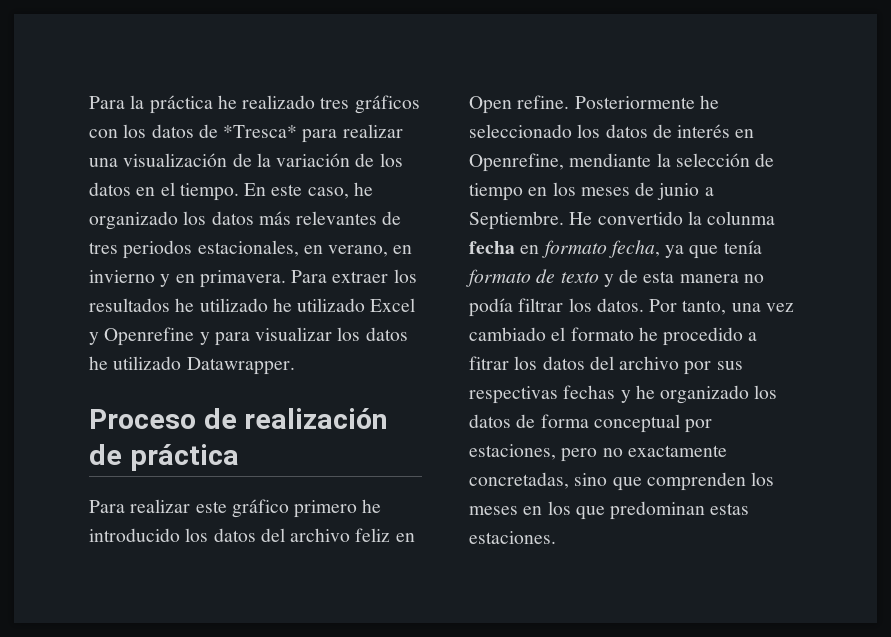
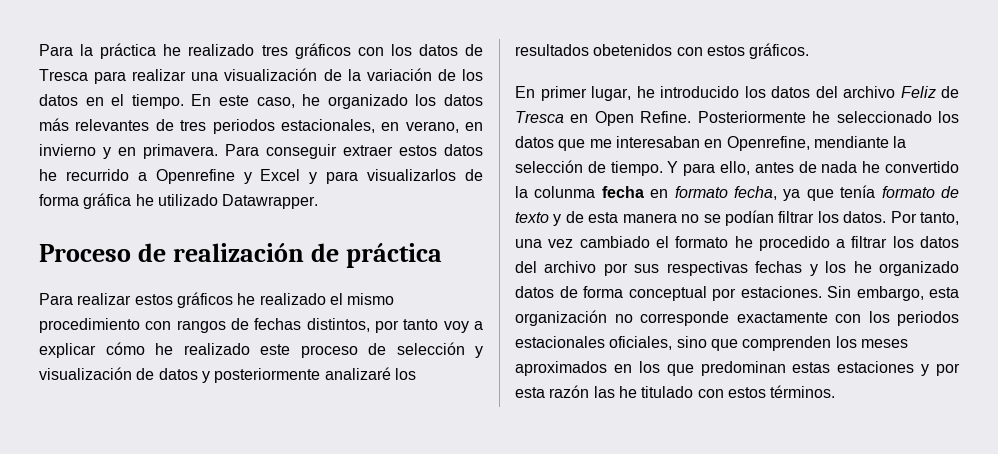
- Para la práctica he realizado tres gráficos con los datos de *Tresca* para realizar una visualización de la variación de los datos en el tiempo.
+ Para la práctica he realizado tres gráficos con los datos de Tresca para realizar una visualización de la variación de los datos en el tiempo.
- Para extraer los resultados he utilizado he utilizado Excel y Openrefine y para visualizar los datos he utilizado Datawrapper.
+ Para conseguir extraer estos datos he recurrido a Openrefine y Excel y para visualizarlos de forma gráfica he utilizado Datawrapper.
- Para realizar este gráfico primero he introducido los datos del archivo feliz en Open refine.
+ Para realizar estos gráficos he realizado el mismo procedimiento con rangos de fechas distintos, por tanto voy a explicar cómo he realizado este proceso de selección y visualización de datos y posteriormente analizaré los resultados obetenidos con estos gráficos.
+ En primer lugar, he introducido los datos del archivo Feliz de Tresca en Open Refine.
- Posteriormente he seleccionado los datos de interés en Openrefine, mendiante la selección de tiempo en los meses de junio a Septiembre. He convertido la colunma fecha en formato fecha, ya que tenía formato de texto y de esta manera no podía filtrar los datos.
+ Posteriormente he seleccionado los datos que me interesaban en Openrefine, mendiante la selección de tiempo. Y para ello, antes de nada he convertido la colunma fecha en formato fecha, ya que tenía formato de texto y de esta manera no se podían filtrar los datos.
- Por tanto, una vez cambiado el formato he procedido a fitrar los datos del archivo por sus respectivas fechas y he organizado los datos de forma conceptual por estaciones, pero no exactamente concretadas, sino que comprenden los meses en los que predominan estas estaciones.
+ Por tanto, una vez cambiado el formato he procedido a filtrar los datos del archivo por sus respectivas fechas y los he organizado datos de forma conceptual por estaciones. Sin embargo, esta organización no corresponde exactamente con los periodos estacionales oficiales, sino que comprenden los meses aproximados en los que predominan estas estaciones y por esta razón las he titulado con estos términos.

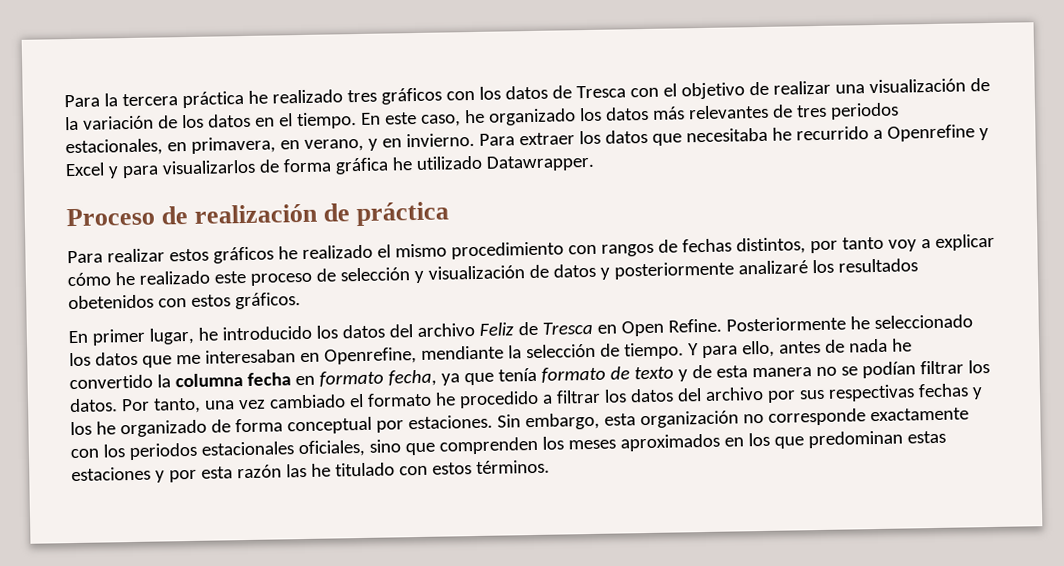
- Para la práctica he realizado tres gráficos con los datos de Tresca para realizar una visualización de la variación de los datos en el tiempo.
+ Para la tercera práctica he realizado tres gráficos con los datos de Tresca con el objetivo de realizar una visualización de la variación de los datos en el tiempo.
- En este caso, he organizado los datos más relevantes de tres periodos estacionales, en verano, en invierno y en primavera. Para conseguir extraer estos datos he recurrido a Openrefine y Excel y para visualizarlos de forma gráfica he utilizado Datawrapper.
+ En este caso, he organizado los datos más relevantes de tres periodos estacionales, en primavera, en verano, y en invierno. Para extraer los datos que necesitaba he recurrido a Openrefine y Excel y para visualizarlos de forma gráfica he utilizado Datawrapper.
- Y para ello, antes de nada he convertido la colunma fecha en formato fecha, ya que tenía formato de texto y de esta manera no se podían filtrar los datos.
+ Y para ello, antes de nada he convertido la columna fecha en formato fecha, ya que tenía formato de texto y de esta manera no se podían filtrar los datos.
- Por tanto, una vez cambiado el formato he procedido a filtrar los datos del archivo por sus respectivas fechas y los he organizado datos de forma conceptual por estaciones.
+ Por tanto, una vez cambiado el formato he procedido a filtrar los datos del archivo por sus respectivas fechas y los he organizado de forma conceptual por estaciones.

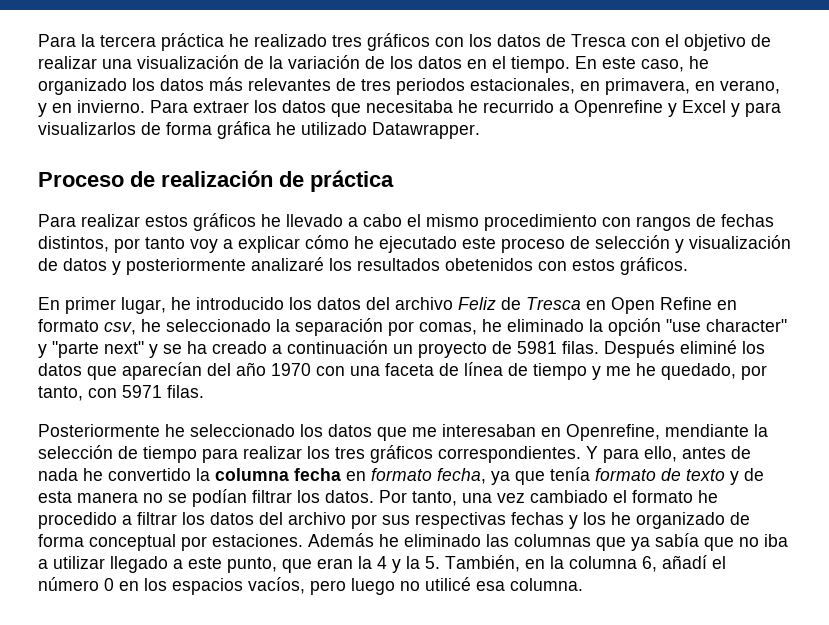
- Para realizar estos gráficos he realizado el mismo procedimiento con rangos de fechas distintos, por tanto voy a explicar cómo he realizado este proceso de selección y visualización de datos y posteriormente analizaré los resultados obetenidos con estos gráficos.
+ Para realizar estos gráficos he llevado a cabo el mismo procedimiento con rangos de fechas distintos, por tanto voy a explicar cómo he ejecutado este proceso de selección y visualización de datos y posteriormente analizaré los resultados obetenidos con estos gráficos.
- En primer lugar, he introducido los datos del archivo Feliz de Tresca en Open Refine. Posteriormente he seleccionado los datos que me interesaban en Openrefine, mendiante la selección de tiempo.
+ En primer lugar, he introducido los datos del archivo Feliz de Tresca en Open Refine en formato csv, he seleccionado la separación por comas, he eliminado la opción "use character" y "parte next" y se ha creado a continuación un proyecto de 5981 filas. Después eliminé los datos que aparecían del año 1970 con una faceta de línea de tiempo y me he quedado, por tanto, con 5971 filas.
+ Posteriormente he seleccionado los datos que me interesaban en Openrefine, mendiante la selección de tiempo para realizar los tres gráficos correspondientes.
- Sin embargo, esta organización no corresponde exactamente con los periodos estacionales oficiales, sino que comprenden los meses aproximados en los que predominan estas estaciones y por esta razón las he titulado con estos términos.
+ Además he eliminado las columnas que ya sabía que no iba a utilizar llegado a este punto, que eran la 4 y la 5. También, en la columna 6, añadí el número 0 en los espacios vacíos, pero luego no utilicé esa columna.

